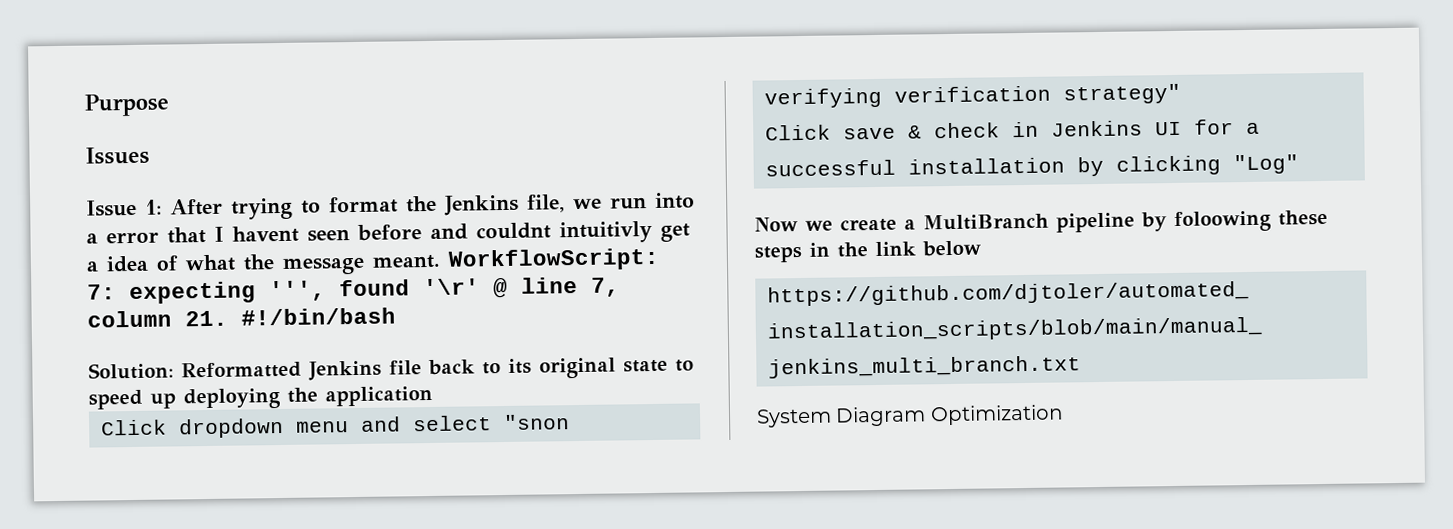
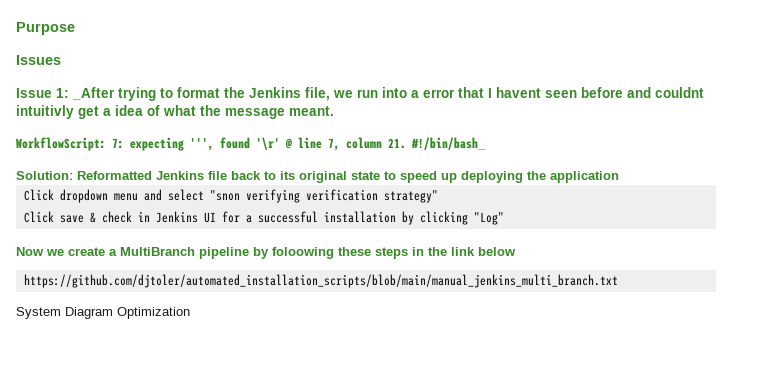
- Issue 1: After trying to format the Jenkins file, we run into a error that I havent seen before and couldnt intuitivly get a idea of what the message meant. WorkflowScript: 7: expecting ''', found '\r' @ line 7, column 21. #!/bin/bash
+ Issue 1: _After trying to format the Jenkins file, we run into a error that I havent seen before and couldnt intuitivly get a idea of what the message meant.
+ WorkflowScript: 7: expecting ''', found '\r' @ line 7, column 21. #!/bin/bash_

